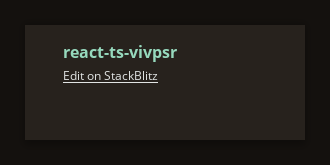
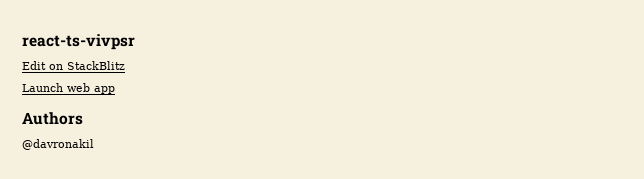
+ Launch web app
+ Authors
+ @davronakil

